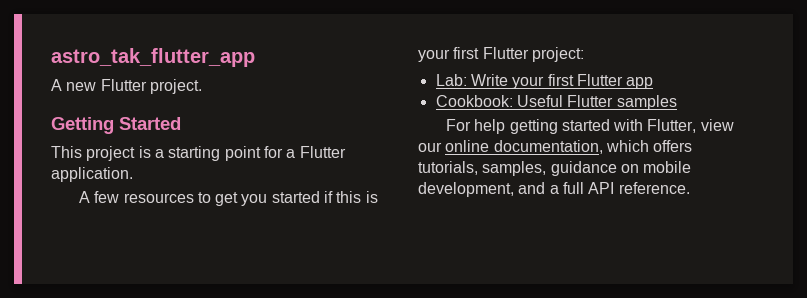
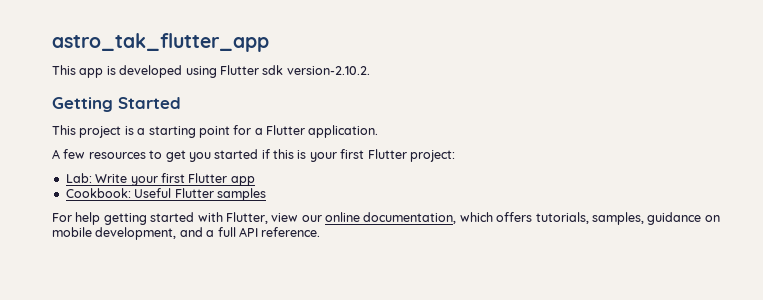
- A new Flutter project.
+ This app is developed using Flutter sdk version-2.10.2.

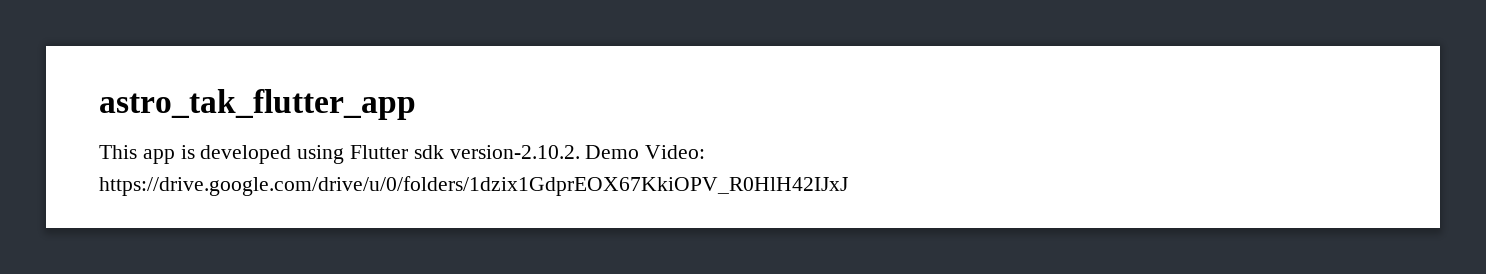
- This app is developed using Flutter sdk version-2.10.2.
- Getting Started
- This project is a starting point for a Flutter application.
- A few resources to get you started if this is your first Flutter project:
- Lab: Write your first Flutter app
- Cookbook: Useful Flutter samples
- For help getting started with Flutter, view our online documentation, which offers tutorials, samples, guidance on mobile development, and a full API reference.
+ This app is developed using Flutter sdk version-2.10.2. Demo Video: https://drive.google.com/drive/u/0/folders/1dzix1GdprEOX67KkiOPV_R0HlH42IJxJ

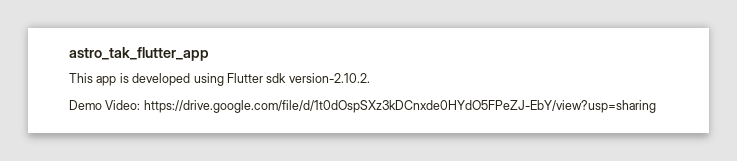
- This app is developed using Flutter sdk version-2.10.2. Demo Video: https://drive.google.com/drive/u/0/folders/1dzix1GdprEOX67KkiOPV_R0HlH42IJxJ
+ This app is developed using Flutter sdk version-2.10.2.
+ Demo Video: https://drive.google.com/file/d/1t0dOspSXz3kDCnxde0HYdO5FPeZJ-EbY/view?usp=sharing

